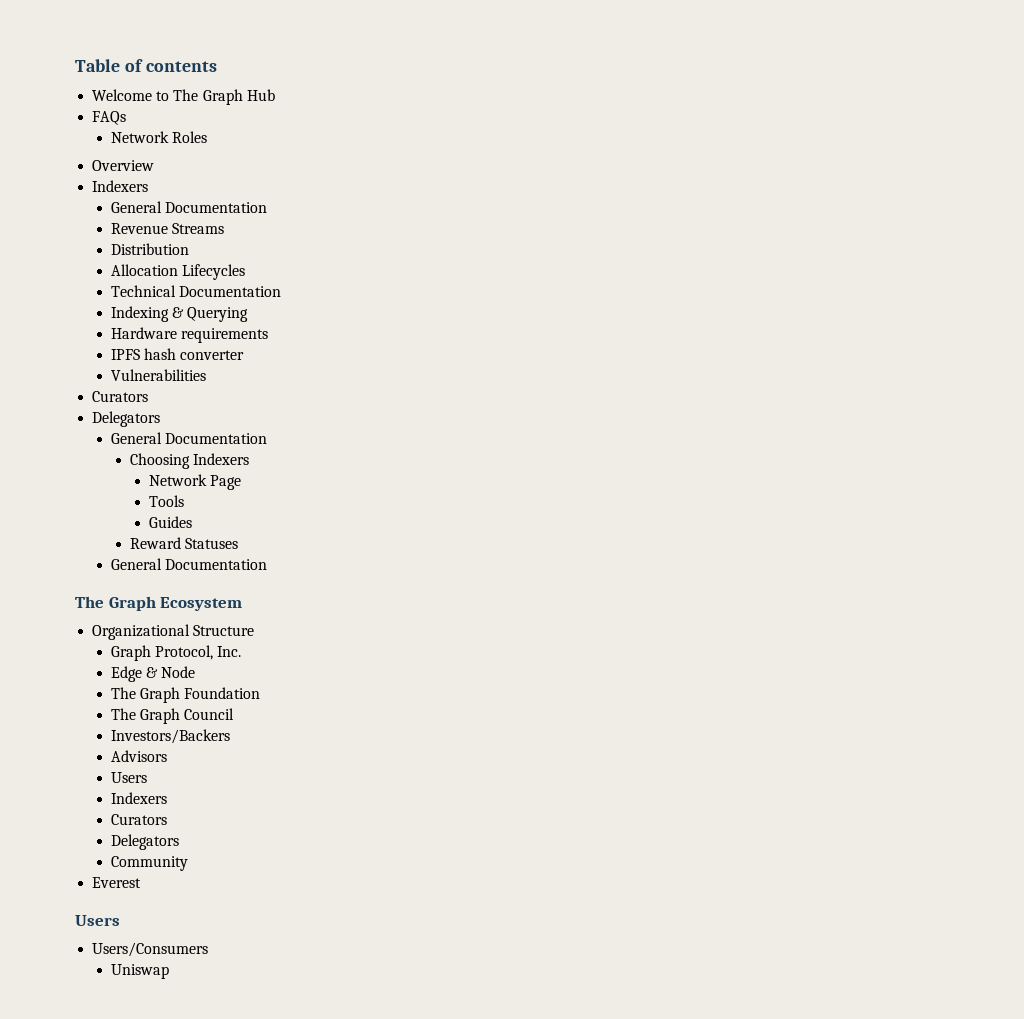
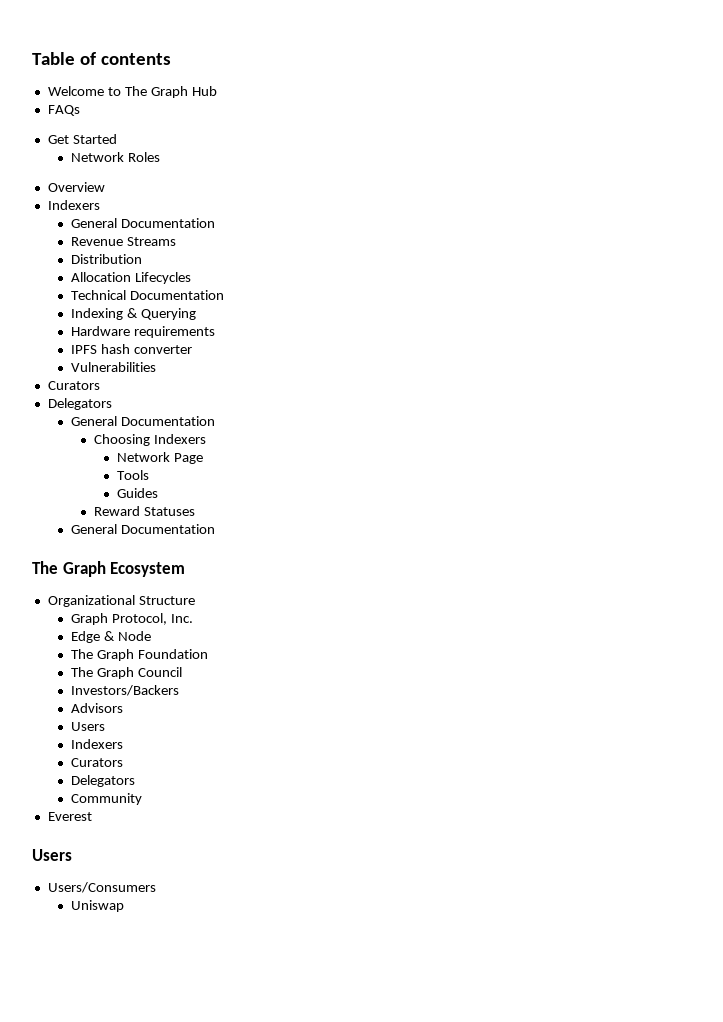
+ Get Started

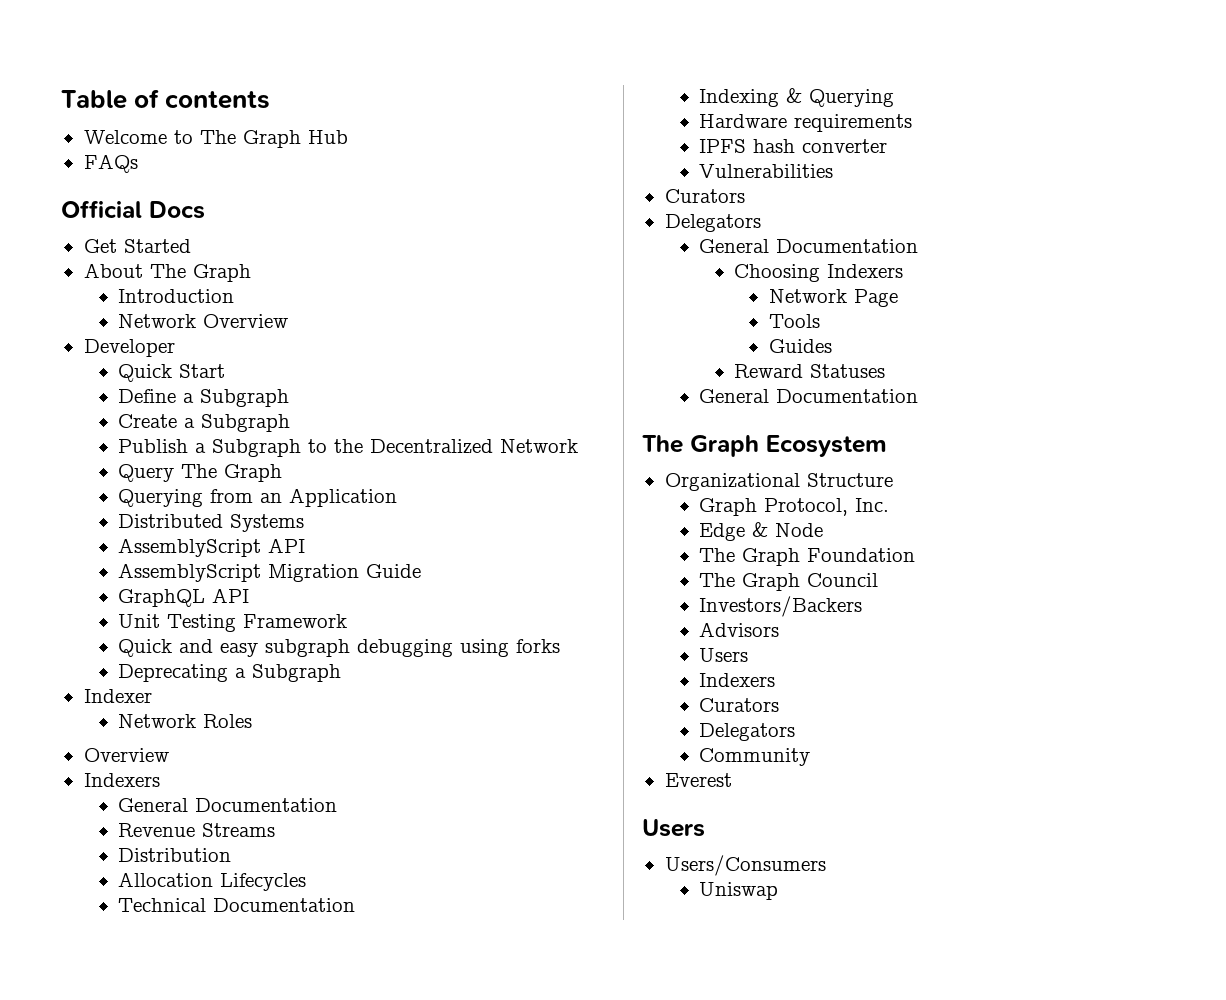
+ Official Docs
+ About The Graph
+ Introduction
+ Network Overview
+ Developer
+ Quick Start
+ Define a Subgraph
+ Create a Subgraph
+ Publish a Subgraph to the Decentralized Network
+ Query The Graph
+ Querying from an Application
+ Distributed Systems
+ AssemblyScript API
+ AssemblyScript Migration Guide
+ GraphQL API
+ Unit Testing Framework
+ Quick and easy subgraph debugging using forks
+ Deprecating a Subgraph
+ Indexer

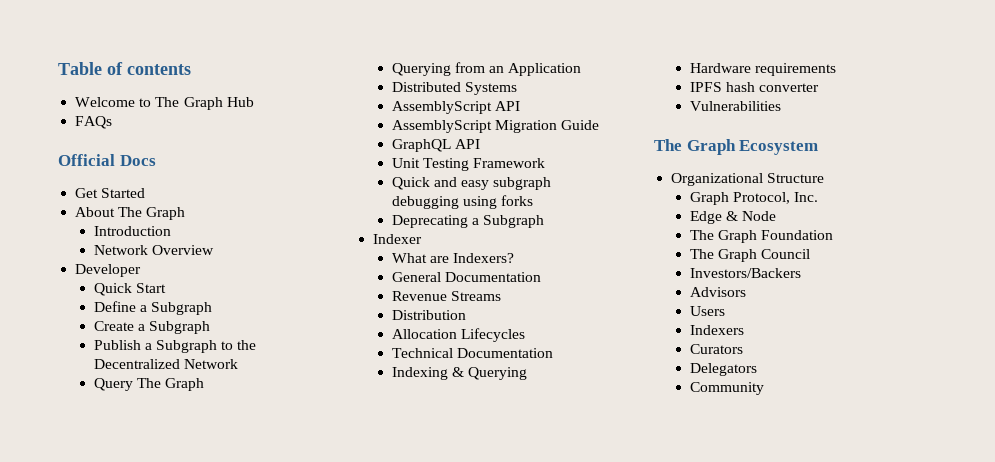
- Network Roles
- Overview
- Indexers
+ What are Indexers?
  Vulnerabilities
- Curators
- Delegators
- General Documentation
- Choosing Indexers
- Network Page
- Tools
- Guides
- Reward Statuses
- General Documentation
- Everest
- Users
- Users/Consumers
- Uniswap

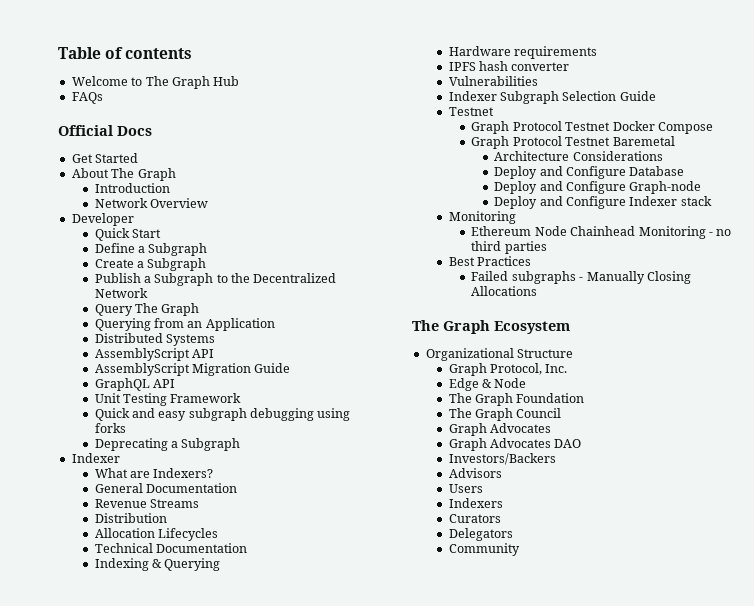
+ Indexer Subgraph Selection Guide
+ Testnet
+ Graph Protocol Testnet Docker Compose
+ Graph Protocol Testnet Baremetal
+ Architecture Considerations
+ Deploy and Configure Database
+ Deploy and Configure Graph-node
+ Deploy and Configure Indexer stack
+ Monitoring
+ Ethereum Node Chainhead Monitoring - no third parties
+ Best Practices
+ Failed subgraphs - Manually Closing Allocations
  The Graph Council
+ Graph Advocates
+ Graph Advocates DAO

